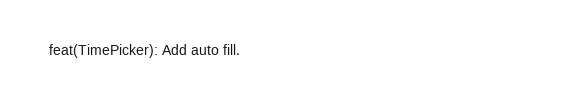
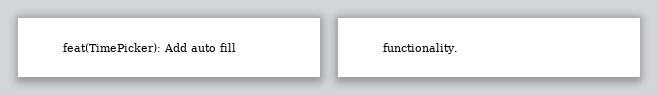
- feat(TimePicker): Add auto fill.
+ feat(TimePicker): Add auto fill functionality.

